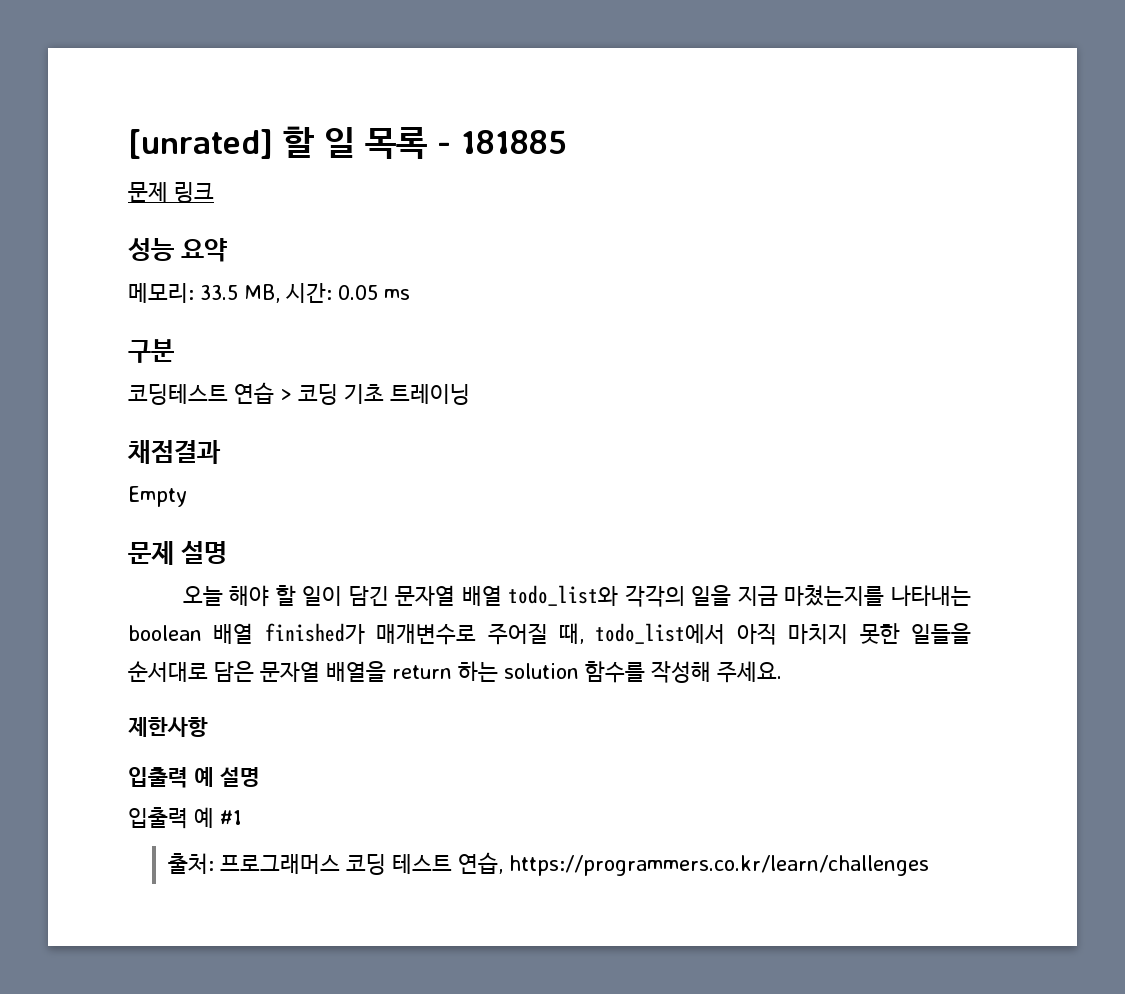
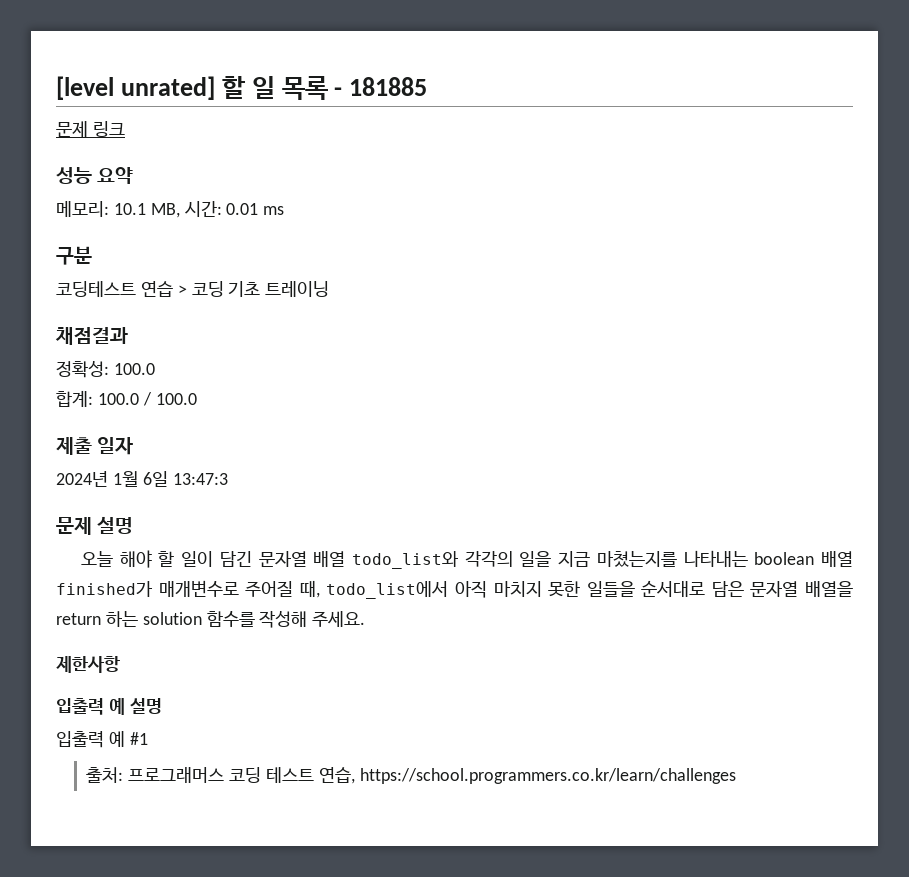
- [unrated] 할 일 목록 - 181885
+ [level unrated] 할 일 목록 - 181885
- 메모리: 33.5 MB, 시간: 0.05 ms
+ 메모리: 10.1 MB, 시간: 0.01 ms
- Empty
+ 정확성: 100.0
+ 합계: 100.0 / 100.0
+ 제출 일자
+ 2024년 1월 6일 13:47:3
- 출처: 프로그래머스 코딩 테스트 연습, https://programmers.co.kr/learn/challenges
+ 출처: 프로그래머스 코딩 테스트 연습, https://school.programmers.co.kr/learn/challenges

